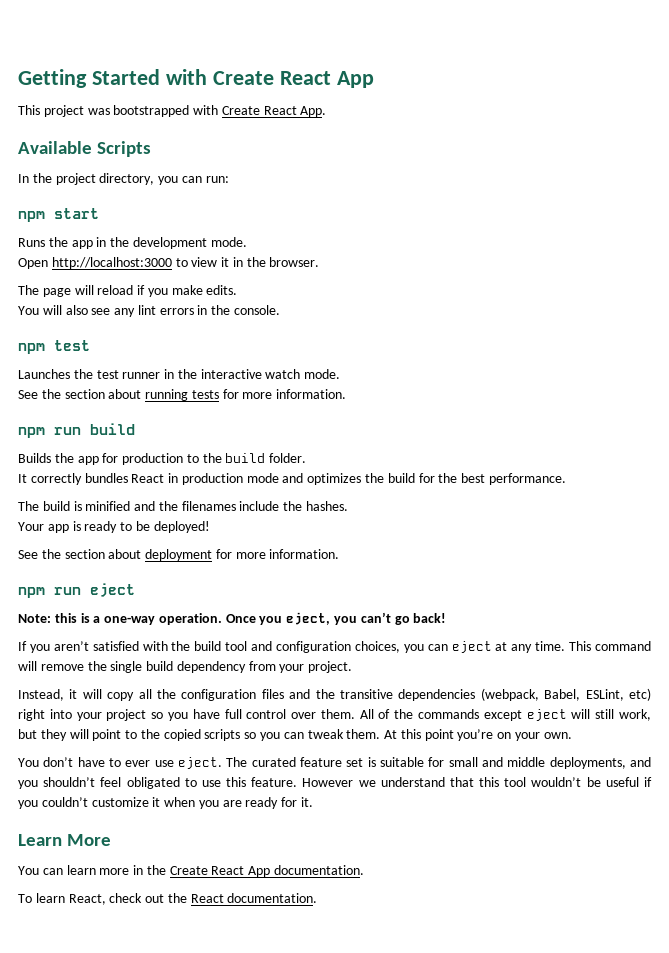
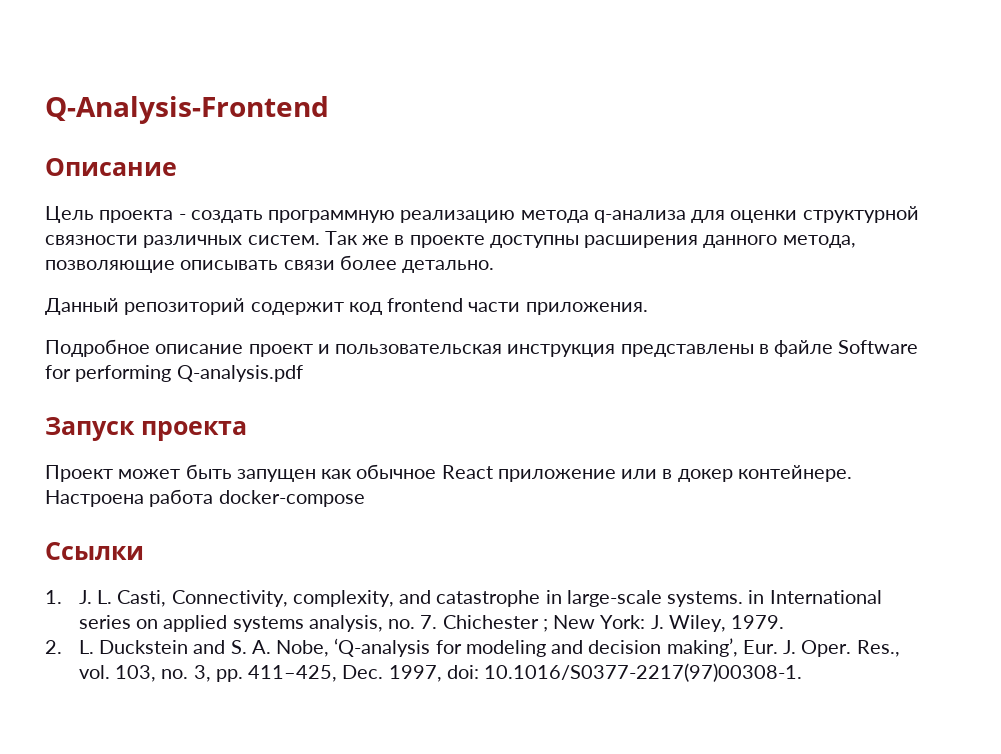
- Getting Started with Create React App
- This project was bootstrapped with Create React App.
- Available Scripts
- In the project directory, you can run:
- npm start
- Runs the app in the development mode.
- Open http://localhost:3000 to view it in the browser.
- The page will reload if you make edits.
- You will also see any lint errors in the console.
- npm test
- Launches the test runner in the interactive watch mode.
- See the section about running tests for more information.
- npm run build
- Builds the app for production to the build folder.
- It correctly bundles React in production mode and optimizes the build for the best performance.
- The build is minified and the filenames include the hashes.
- Your app is ready to be deployed!
- See the section about deployment for more information.
- npm run eject
- Note: this is a one-way operation. Once you eject, you can’t go back!
- If you aren’t satisfied with the build tool and configuration choices, you can eject at any time. This command will remove the single build dependency from your project.
- Instead, it will copy all the configuration files and the transitive dependencies (webpack, Babel, ESLint, etc) right into your project so you have full control over them. All of the commands except eject will still work, but they will point to the copied scripts so you can tweak them. At this point you’re on your own.
- You don’t have to ever use eject. The curated feature set is suitable for small and middle deployments, and you shouldn’t feel obligated to use this feature. However we understand that this tool wouldn’t be useful if you couldn’t customize it when you are ready for it.
- Learn More
- You can learn more in the Create React App documentation.
- To learn React, check out the React documentation.
+ Q-Analysis-Frontend
+ Описание
+ Цель проекта - создать программную реализацию метода q-анализа для оценки структурной связности различных систем. Так же в проекте доступны расширения данного метода, позволяющие описывать связи более детально.
+ Данный репозиторий содержит код frontend части приложения.
+ Подробное описание проект и пользовательская инструкция представлены в файле Software for performing Q-analysis.pdf
+ Запуск проекта
+ Проект может быть запущен как обычное React приложение или в докер контейнере. Настроена работа docker-compose
+ Ссылки
+ 1. J. L. Casti, Connectivity, complexity, and catastrophe in large-scale systems. in International series on applied systems analysis, no. 7. Chichester ; New York: J. Wiley, 1979.
+ 2. L. Duckstein and S. A. Nobe, ‘Q-analysis for modeling and decision making’, Eur. J. Oper. Res., vol. 103, no. 3, pp. 411–425, Dec. 1997, doi: 10.1016/S0377-2217(97)00308-1.

